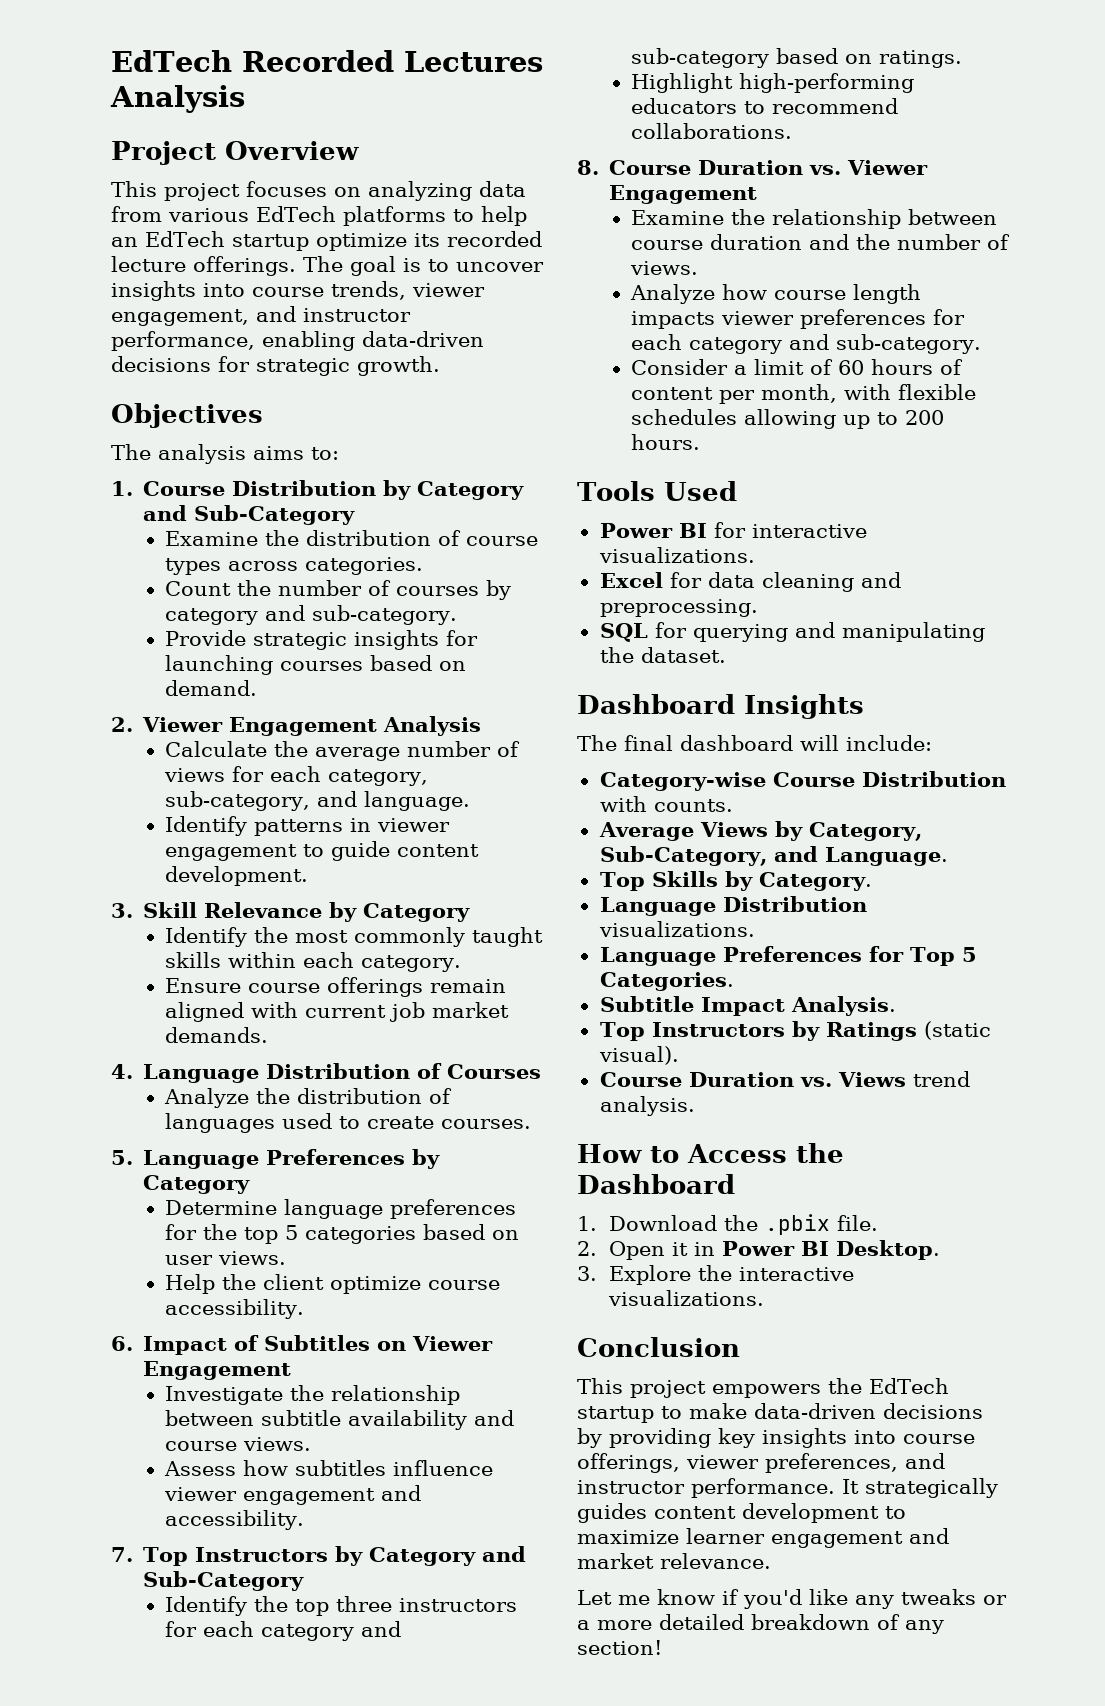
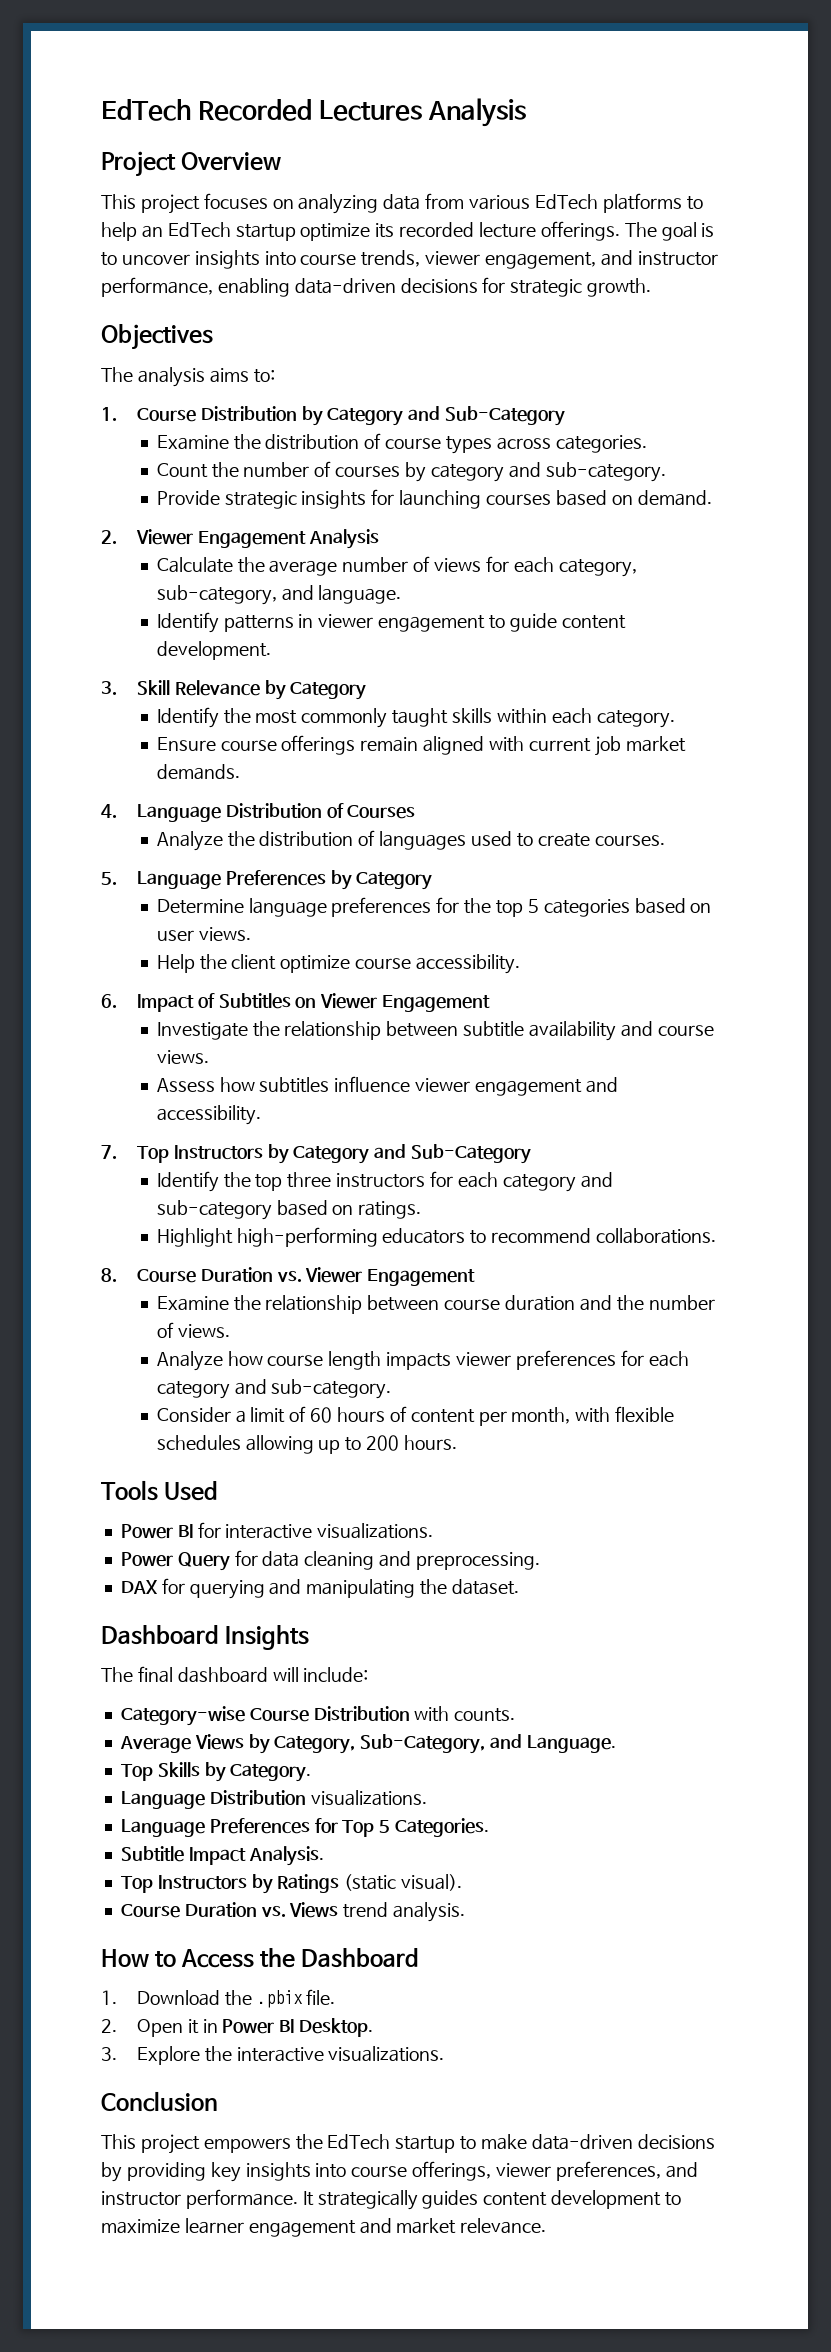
- Excel for data cleaning and preprocessing.
+ Power Query for data cleaning and preprocessing.
- SQL for querying and manipulating the dataset.
+ DAX for querying and manipulating the dataset.
- Let me know if you'd like any tweaks or a more detailed breakdown of any section!

